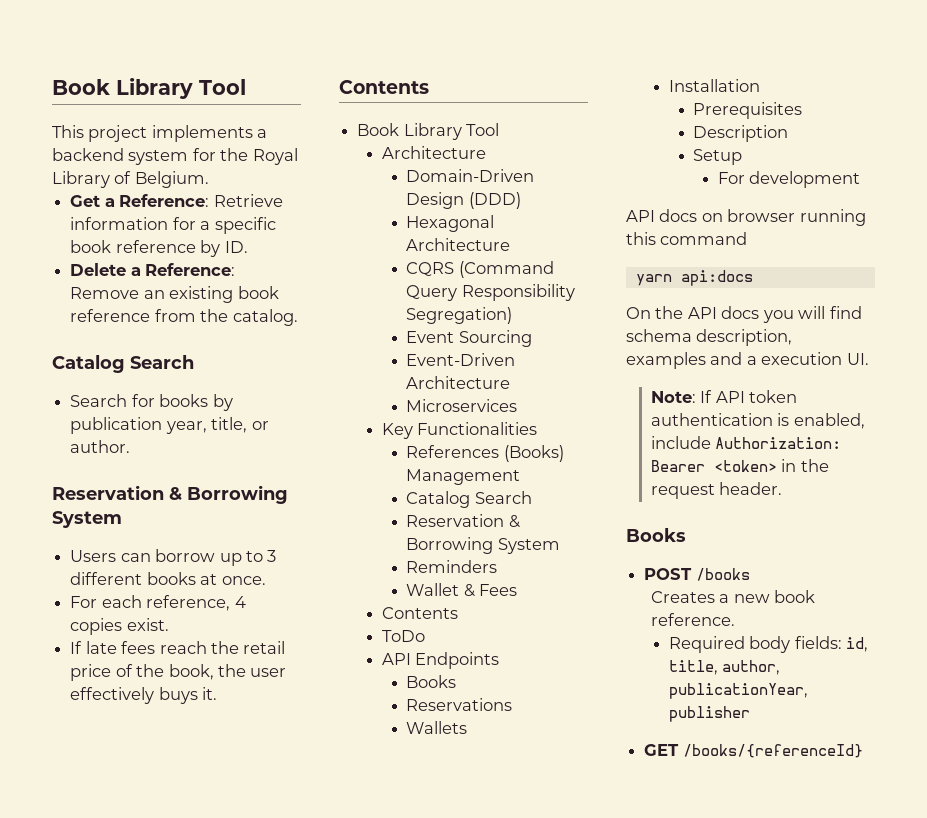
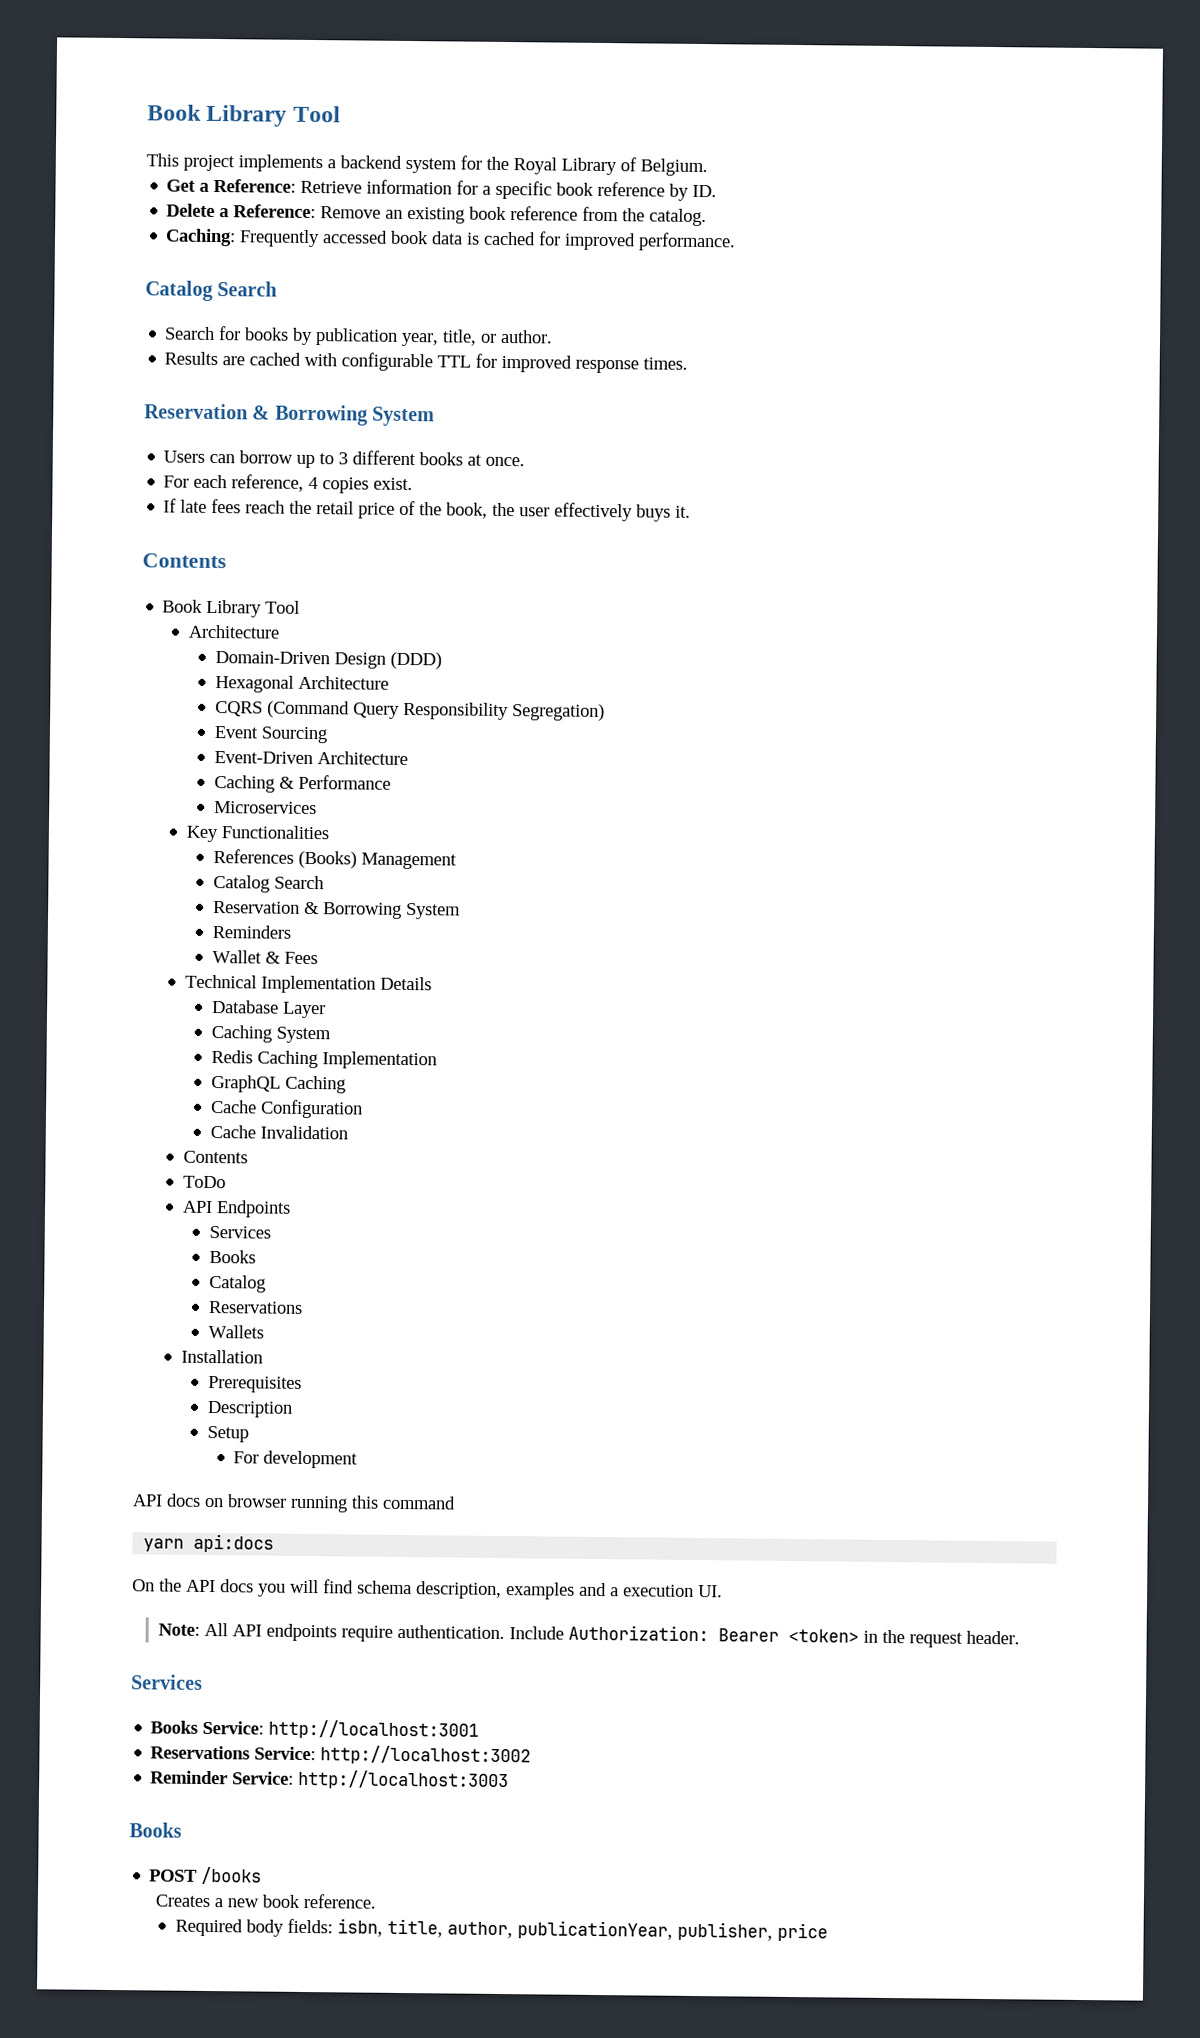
+ Caching: Frequently accessed book data is cached for improved performance.
+ Results are cached with configurable TTL for improved response times.
+ Caching & Performance
+ Technical Implementation Details
+ Database Layer
+ Caching System
+ Redis Caching Implementation
+ GraphQL Caching
+ Cache Configuration
+ Cache Invalidation
  API Endpoints
+ Services
  Books
+ Catalog
- Note: If API token authentication is enabled, include Authorization: Bearer <token> in the request header.
+ Note: All API endpoints require authentication. Include Authorization: Bearer <token> in the request header.
+ Services
+ Books Service: http://localhost:3001
+ Reservations Service: http://localhost:3002
+ Reminder Service: http://localhost:3003
- Required body fields: id, title, author, publicationYear, publisher
- GET /books/{referenceId}
+ Required body fields: isbn, title, author, publicationYear, publisher, price

